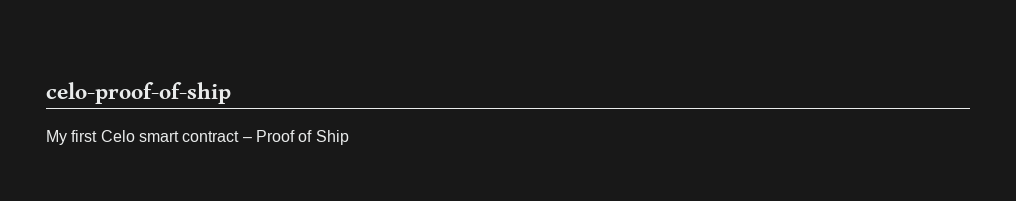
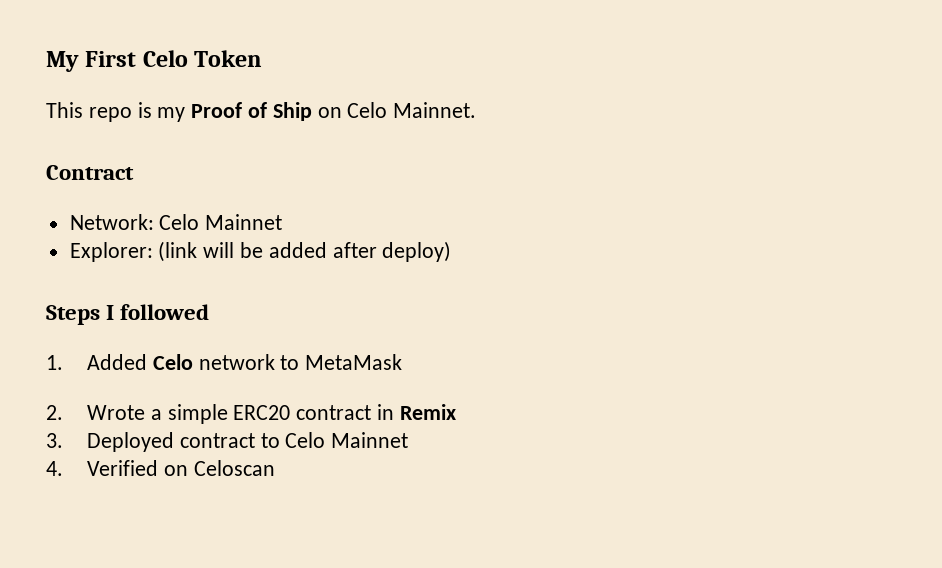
- celo-proof-of-ship
- My first Celo smart contract – Proof of Ship
+ My First Celo Token
+ This repo is my Proof of Ship on Celo Mainnet.
+ Contract
+ Network: Celo Mainnet
+ Explorer: (link will be added after deploy)
+ Steps I followed
+ 1. Added Celo network to MetaMask
+ 2. Wrote a simple ERC20 contract in Remix
+ 3. Deployed contract to Celo Mainnet
+ 4. Verified on Celoscan

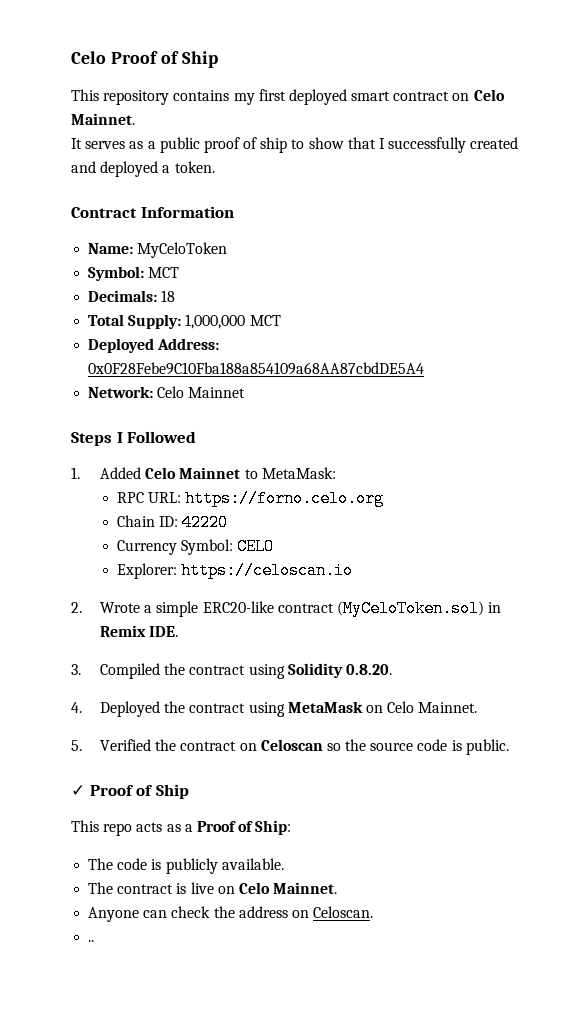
- My First Celo Token
- This repo is my Proof of Ship on Celo Mainnet.
- Contract
+ Celo Proof of Ship
+ This repository contains my first deployed smart contract on Celo Mainnet.
+ It serves as a public proof of ship to show that I successfully created and deployed a token.
+ Contract Information
+ Name: MyCeloToken
+ Symbol: MCT
+ Decimals: 18
+ Total Supply: 1,000,000 MCT
+ Deployed Address: 0x0F28Febe9C10Fba188a854109a68AA87cbdDE5A4
  Network: Celo Mainnet
- Explorer: (link will be added after deploy)
- Steps I followed
+ Steps I Followed
- 1. Added Celo network to MetaMask
+ 1. Added Celo Mainnet to MetaMask:
+ RPC URL: https://forno.celo.org
+ Chain ID: 42220
+ Currency Symbol: CELO
+ Explorer: https://celoscan.io
- 2. Wrote a simple ERC20 contract in Remix
- 3. Deployed contract to Celo Mainnet
- 4. Verified on Celoscan
+ 2. Wrote a simple ERC20-like contract (MyCeloToken.sol) in Remix IDE.
+ 3. Compiled the contract using Solidity 0.8.20.
+ 4. Deployed the contract using MetaMask on Celo Mainnet.
+ 5. Verified the contract on Celoscan so the source code is public.
+ ✓ Proof of Ship
+ This repo acts as a Proof of Ship:
+ The code is publicly available.
+ The contract is live on Celo Mainnet.
+ Anyone can check the address on Celoscan.
+ ..

